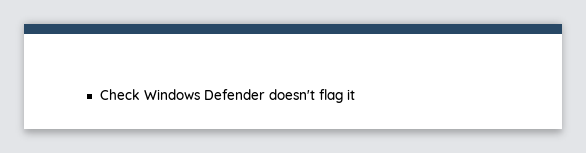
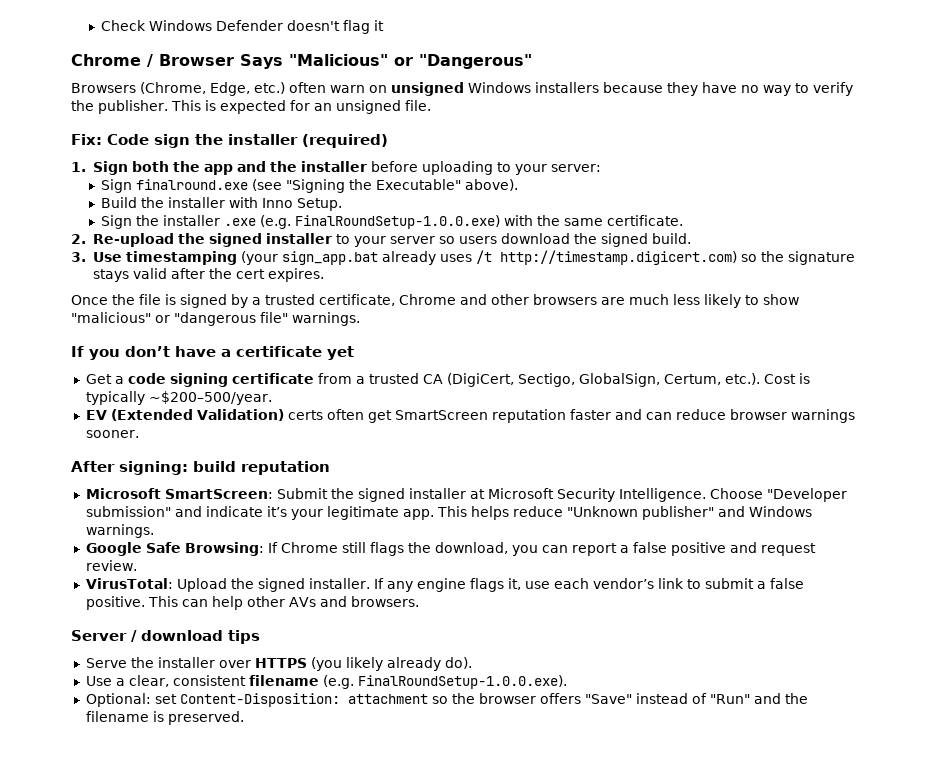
+ Chrome / Browser Says "Malicious" or "Dangerous"
+ Browsers (Chrome, Edge, etc.) often warn on unsigned Windows installers because they have no way to verify the publisher. This is expected for an unsigned file.
+ Fix: Code sign the installer (required)
+ 1. Sign both the app and the installer before uploading to your server:
+ Sign finalround.exe (see "Signing the Executable" above).
+ Build the installer with Inno Setup.
+ Sign the installer .exe (e.g. FinalRoundSetup-1.0.0.exe) with the same certificate.
+ 2. Re-upload the signed installer to your server so users download the signed build.
+ 3. Use timestamping (your sign_app.bat already uses /t http://timestamp.digicert.com) so the signature stays valid after the cert expires.
+ Once the file is signed by a trusted certificate, Chrome and other browsers are much less likely to show "malicious" or "dangerous file" warnings.
+ If you don’t have a certificate yet
+ Get a code signing certificate from a trusted CA (DigiCert, Sectigo, GlobalSign, Certum, etc.). Cost is typically ~$200–500/year.
+ EV (Extended Validation) certs often get SmartScreen reputation faster and can reduce browser warnings sooner.
+ After signing: build reputation
+ Microsoft SmartScreen: Submit the signed installer at Microsoft Security Intelligence. Choose "Developer submission" and indicate it’s your legitimate app. This helps reduce "Unknown publisher" and Windows warnings.
+ Google Safe Browsing: If Chrome still flags the download, you can report a false positive and request review.
+ VirusTotal: Upload the signed installer. If any engine flags it, use each vendor’s link to submit a false positive. This can help other AVs and browsers.
+ Server / download tips
+ Serve the installer over HTTPS (you likely already do).
+ Use a clear, consistent filename (e.g. FinalRoundSetup-1.0.0.exe).
+ Optional: set Content-Disposition: attachment so the browser offers "Save" instead of "Run" and the filename is preserved.

